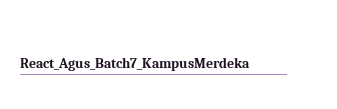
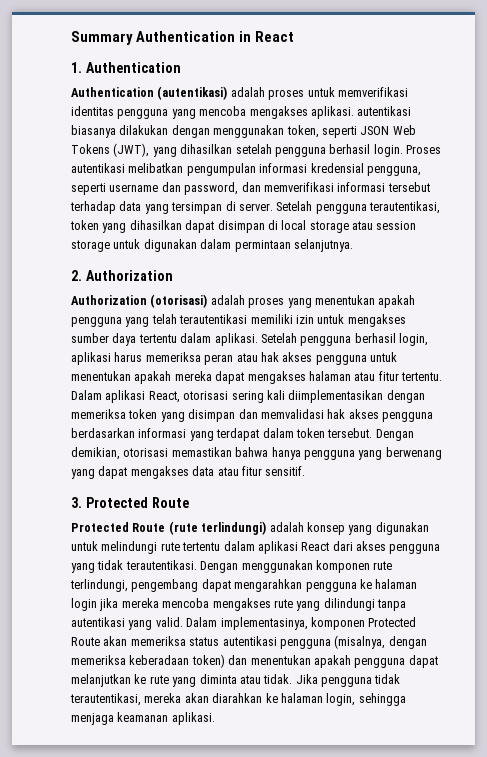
- React_Agus_Batch7_KampusMerdeka
+ Summary Authentication in React
+ 1. Authentication
+ Authentication (autentikasi) adalah proses untuk memverifikasi identitas pengguna yang mencoba mengakses aplikasi. autentikasi biasanya dilakukan dengan menggunakan token, seperti JSON Web Tokens (JWT), yang dihasilkan setelah pengguna berhasil login. Proses autentikasi melibatkan pengumpulan informasi kredensial pengguna, seperti username dan password, dan memverifikasi informasi tersebut terhadap data yang tersimpan di server. Setelah pengguna terautentikasi, token yang dihasilkan dapat disimpan di local storage atau session storage untuk digunakan dalam permintaan selanjutnya.
+ 2. Authorization
+ Authorization (otorisasi) adalah proses yang menentukan apakah pengguna yang telah terautentikasi memiliki izin untuk mengakses sumber daya tertentu dalam aplikasi. Setelah pengguna berhasil login, aplikasi harus memeriksa peran atau hak akses pengguna untuk menentukan apakah mereka dapat mengakses halaman atau fitur tertentu. Dalam aplikasi React, otorisasi sering kali diimplementasikan dengan memeriksa token yang disimpan dan memvalidasi hak akses pengguna berdasarkan informasi yang terdapat dalam token tersebut. Dengan demikian, otorisasi memastikan bahwa hanya pengguna yang berwenang yang dapat mengakses data atau fitur sensitif.
+ 3. Protected Route
+ Protected Route (rute terlindungi) adalah konsep yang digunakan untuk melindungi rute tertentu dalam aplikasi React dari akses pengguna yang tidak terautentikasi. Dengan menggunakan komponen rute terlindungi, pengembang dapat mengarahkan pengguna ke halaman login jika mereka mencoba mengakses rute yang dilindungi tanpa autentikasi yang valid. Dalam implementasinya, komponen Protected Route akan memeriksa status autentikasi pengguna (misalnya, dengan memeriksa keberadaan token) dan menentukan apakah pengguna dapat melanjutkan ke rute yang diminta atau tidak. Jika pengguna tidak terautentikasi, mereka akan diarahkan ke halaman login, sehingga menjaga keamanan aplikasi.

